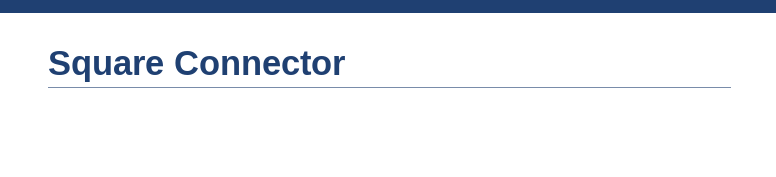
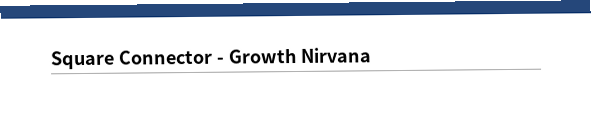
- Square Connector
+ Square Connector - Growth Nirvana

